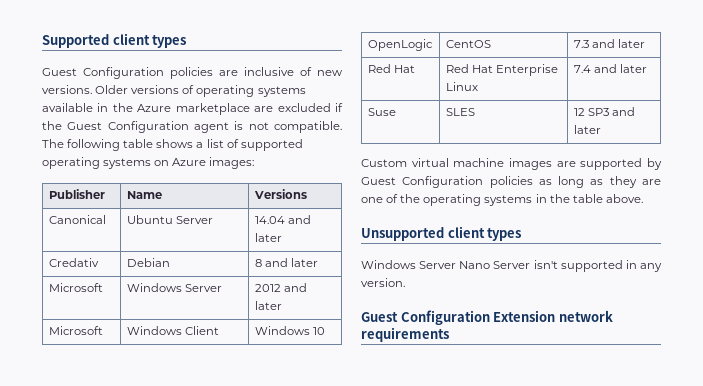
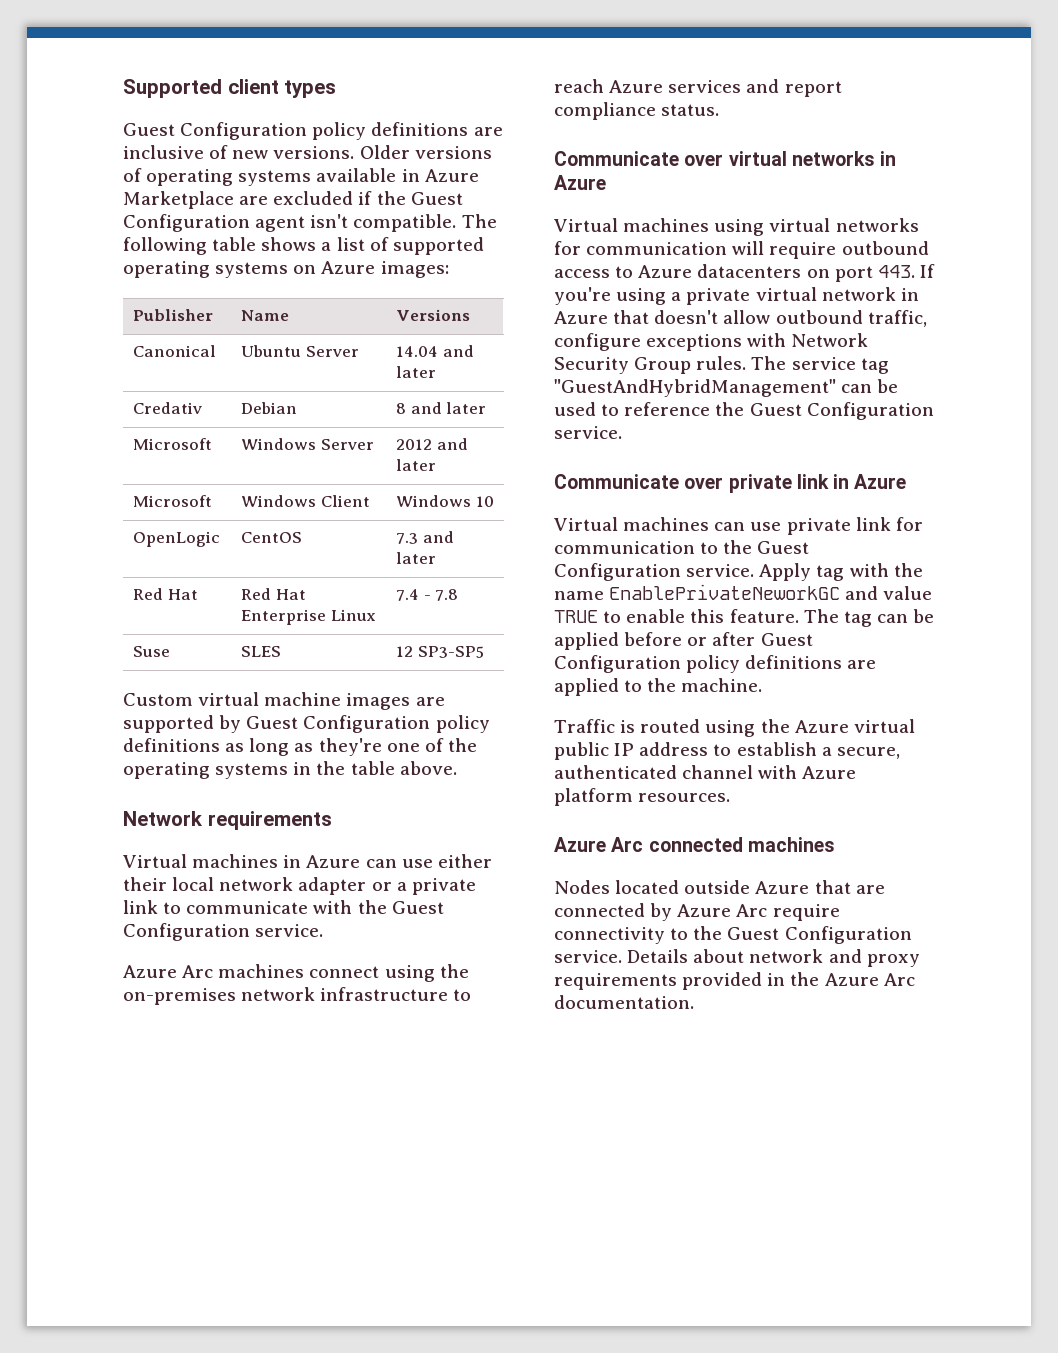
- Guest Configuration policies are inclusive of new versions.
+ Guest Configuration policy definitions are inclusive of new versions.
- Older versions of operating systems available in the Azure marketplace are excluded if the Guest Configuration agent is not compatible.
+ Older versions of operating systems available in Azure Marketplace are excluded if the Guest Configuration agent isn't compatible.
- Red Hat | Red Hat Enterprise Linux | 7.4 and later
+ Red Hat | Red Hat Enterprise Linux | 7.4 - 7.8
- Suse | SLES | 12 SP3 and later
+ Suse | SLES | 12 SP3-SP5
- Custom virtual machine images are supported by Guest Configuration policies as long as they are one of the operating systems in the table above.
+ Custom virtual machine images are supported by Guest Configuration policy definitions as long as they're one of the operating systems in the table above.
- Unsupported client types
- Windows Server Nano Server isn't supported in any version.
- Guest Configuration Extension network requirements
+ Network requirements
+ Virtual machines in Azure can use either their local network adapter or a private link to communicate with the Guest Configuration service.
+ Azure Arc machines connect using the on-premises network infrastructure to reach Azure services and report compliance status.
+ Communicate over virtual networks in Azure
+ Virtual machines using virtual networks for communication will require outbound access to Azure datacenters on port 443. If you're using a private virtual network in Azure that doesn't allow outbound traffic, configure exceptions with Network Security Group rules. The service tag "GuestAndHybridManagement" can be used to reference the Guest Configuration service.
+ Communicate over private link in Azure
+ Virtual machines can use private link for communication to the Guest Configuration service. Apply tag with the name EnablePrivateNeworkGC and value TRUE to enable this feature. The tag can be applied before or after Guest Configuration policy definitions are applied to the machine.
+ Traffic is routed using the Azure virtual public IP address to establish a secure, authenticated channel with Azure platform resources.
+ Azure Arc connected machines
+ Nodes located outside Azure that are connected by Azure Arc require connectivity to the Guest Configuration service. Details about network and proxy requirements provided in the Azure Arc documentation.

